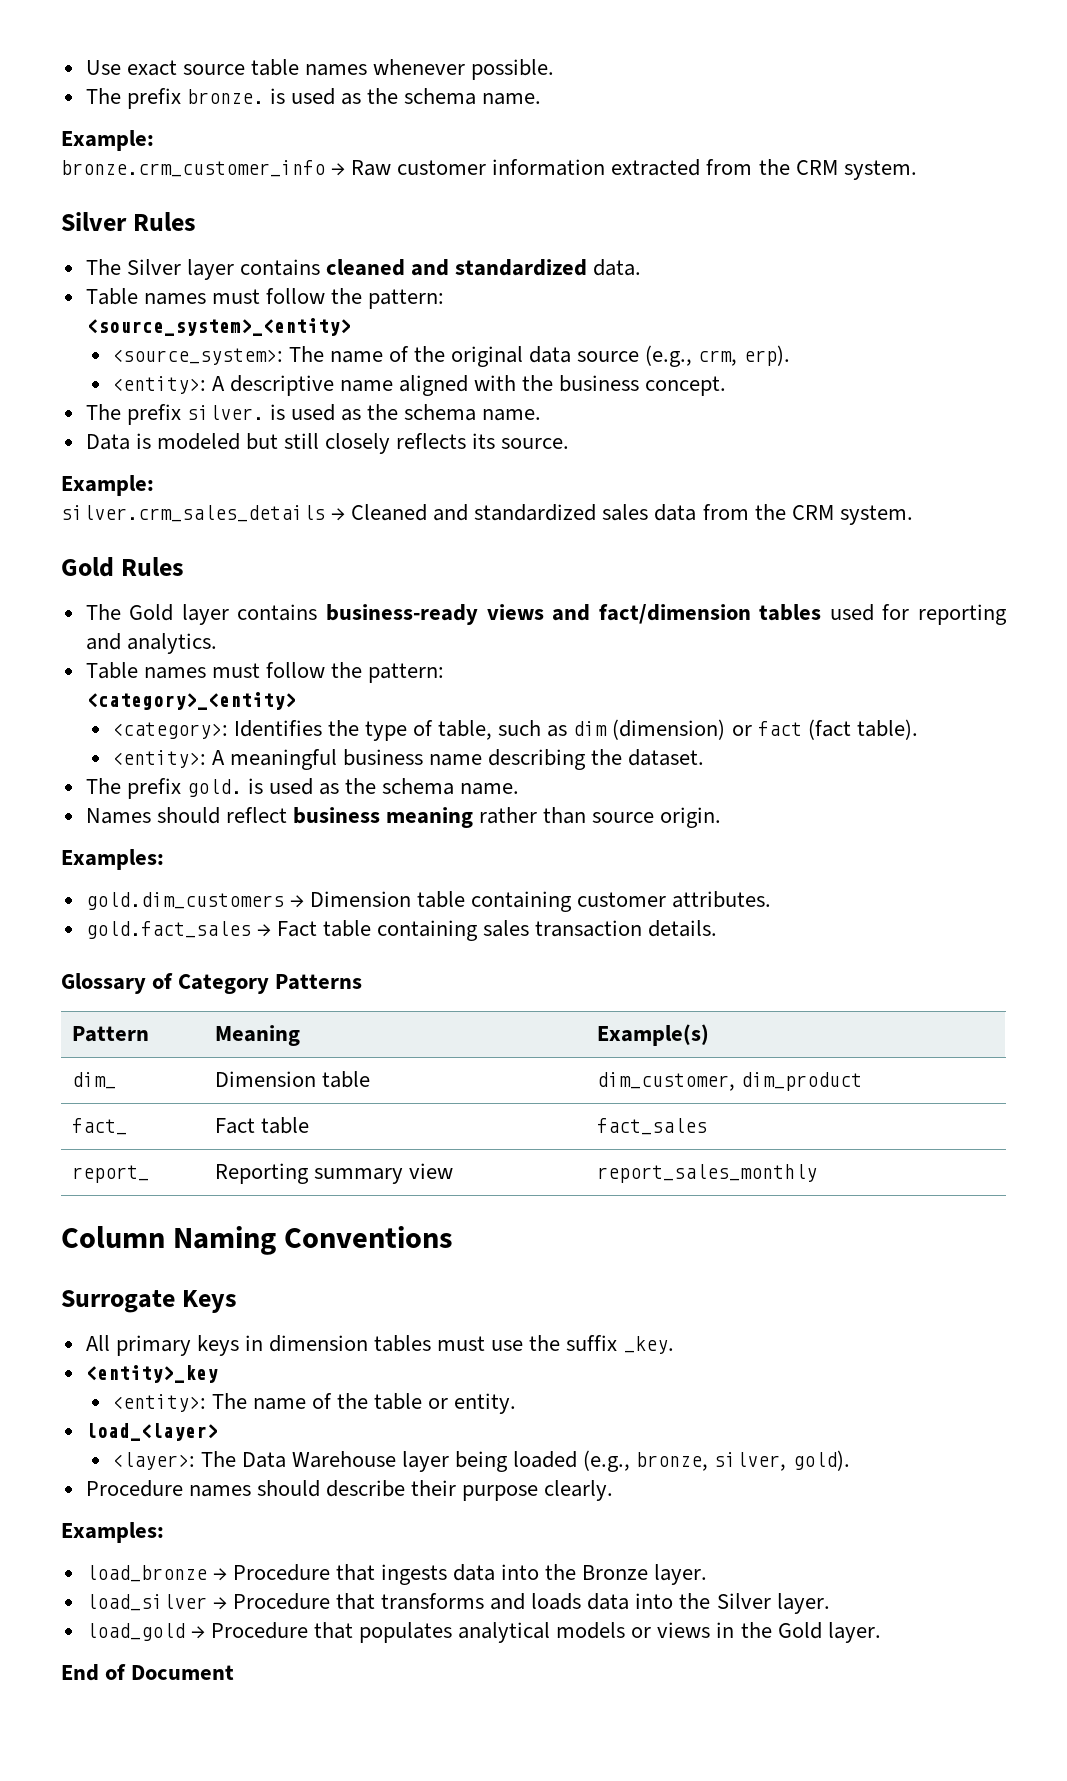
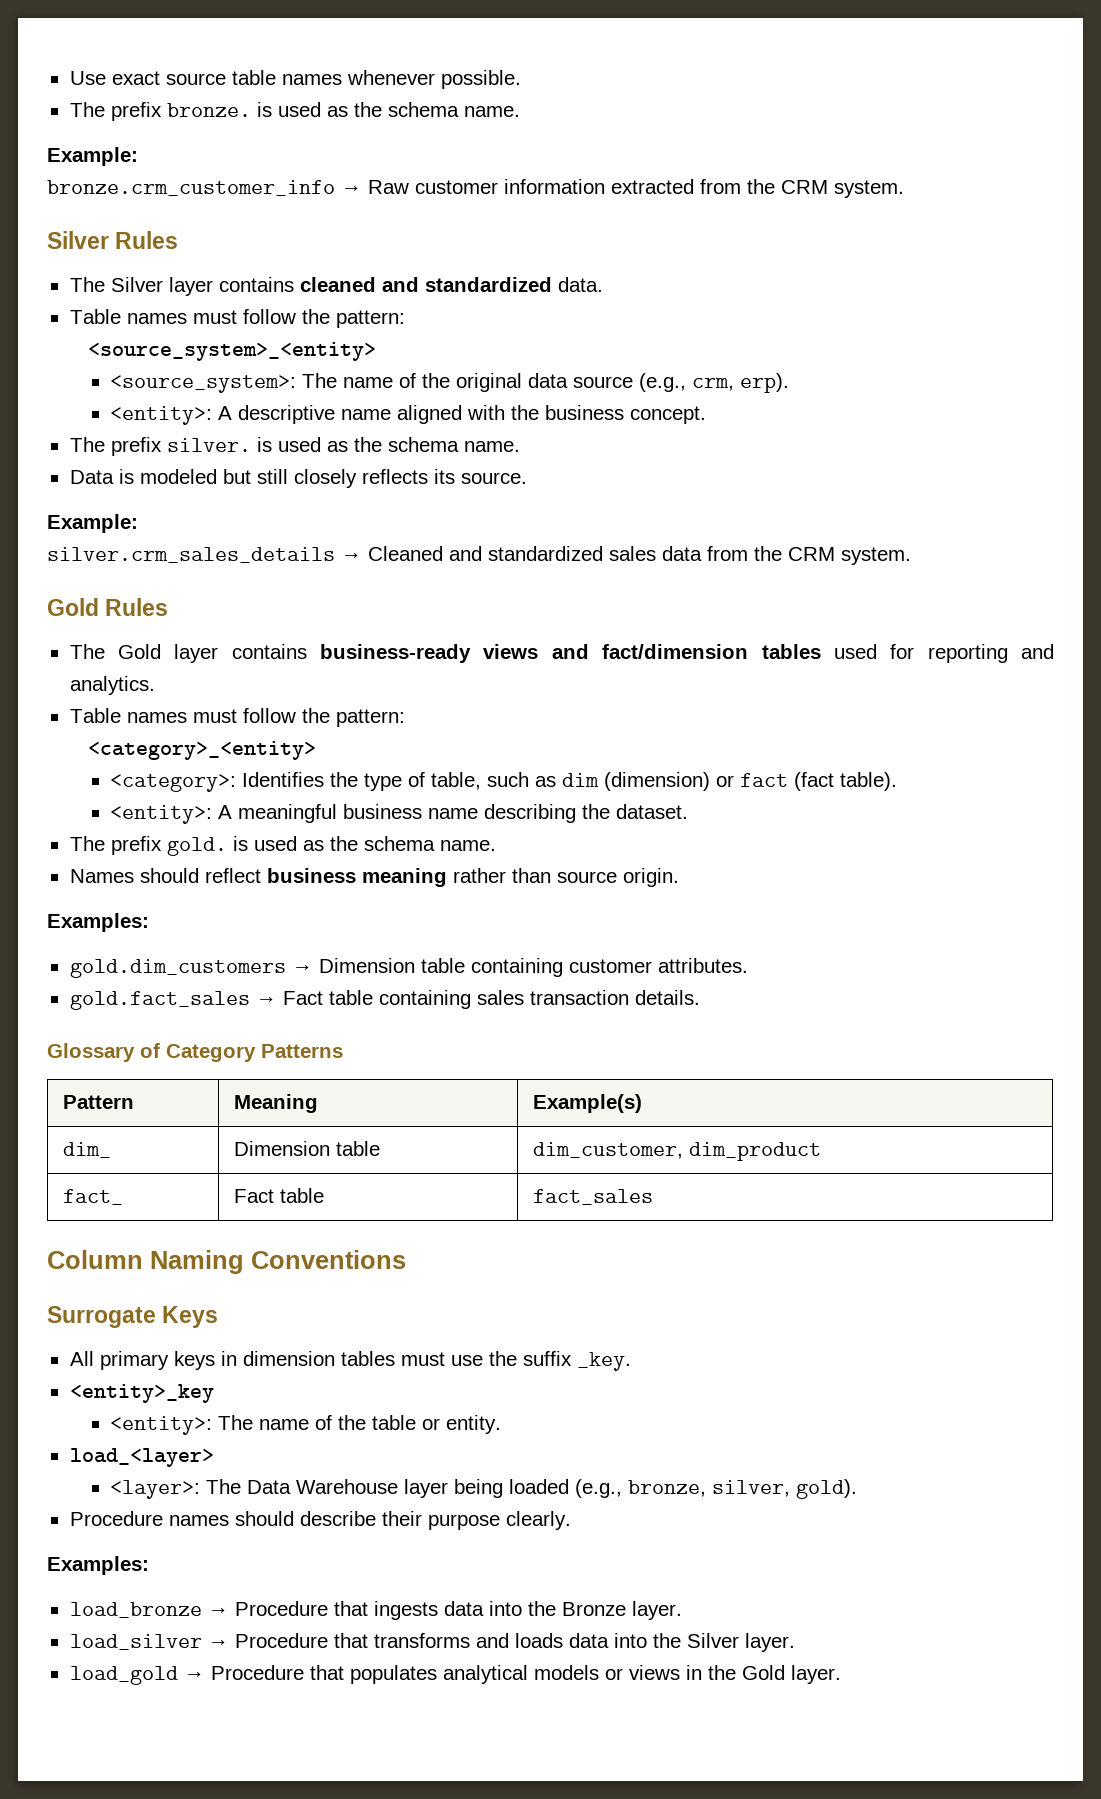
- report_ | Reporting summary view | report_sales_monthly
- End of Document

